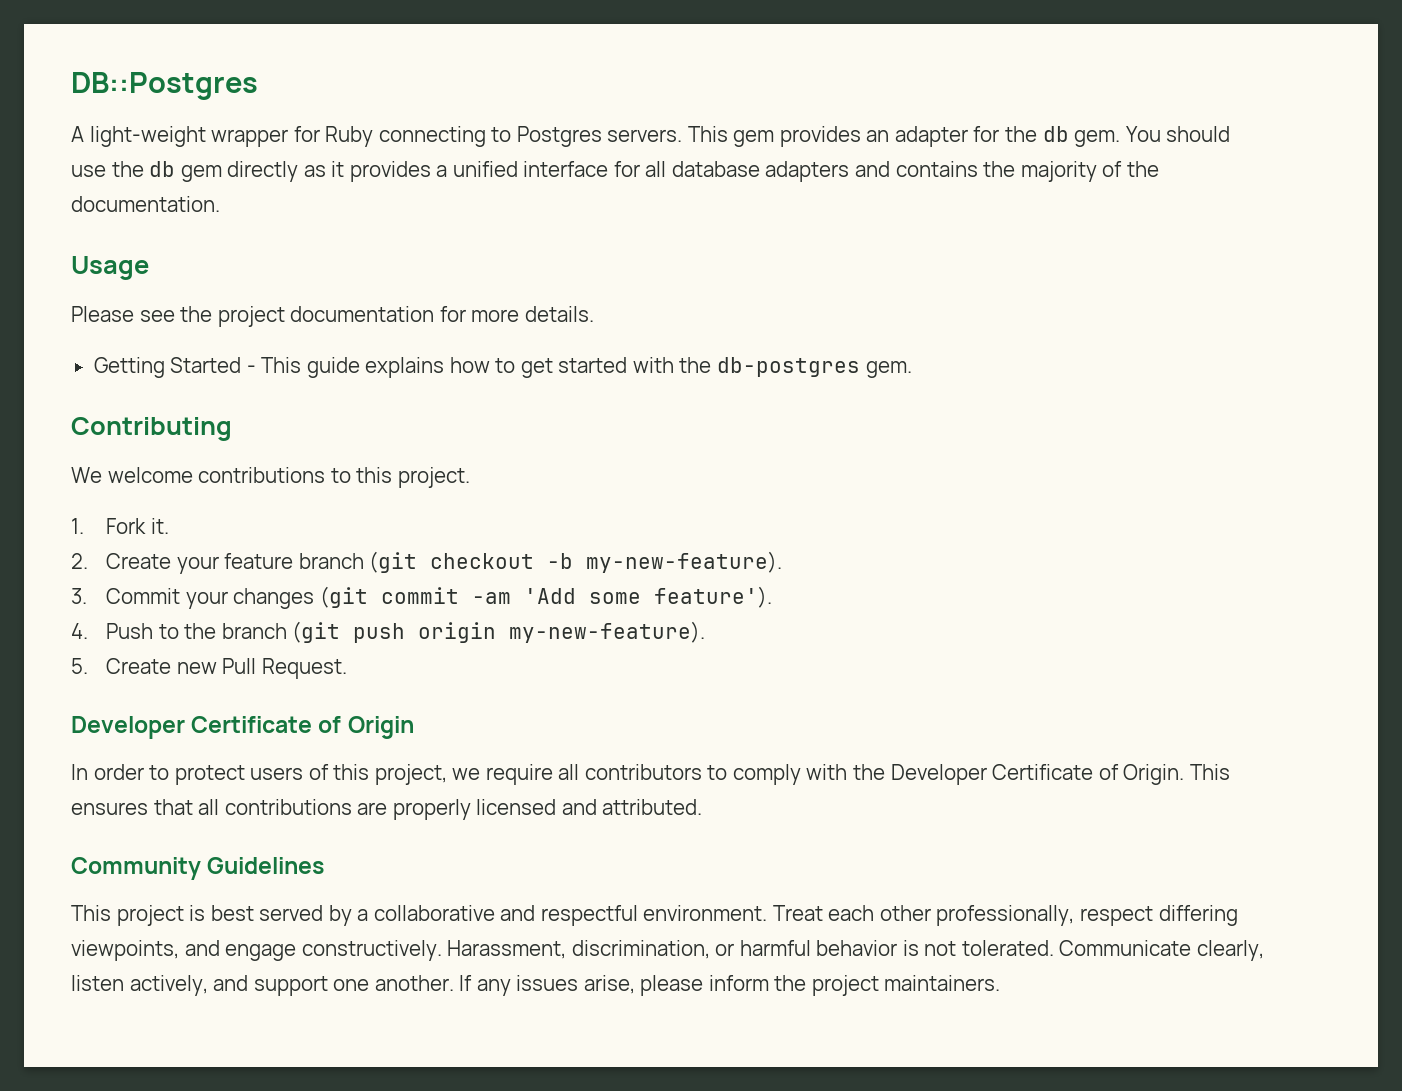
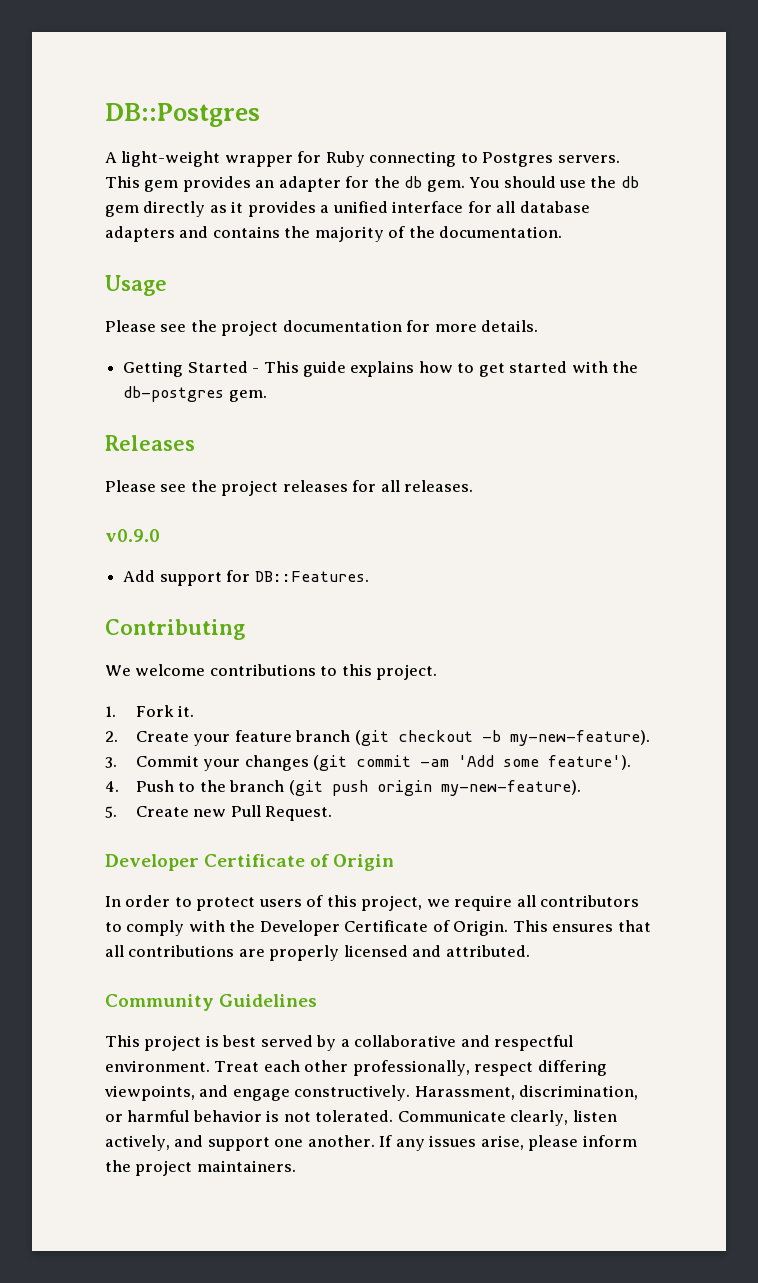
+ Releases
+ Please see the project releases for all releases.
+ v0.9.0
+ Add support for DB::Features.

